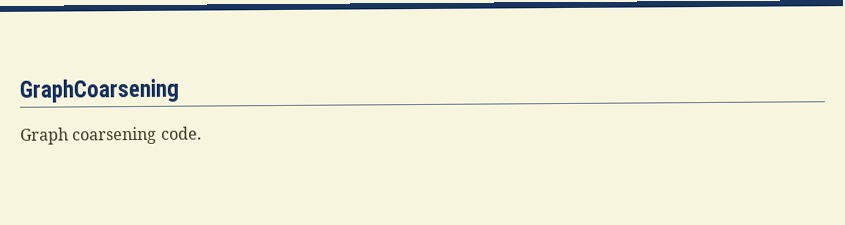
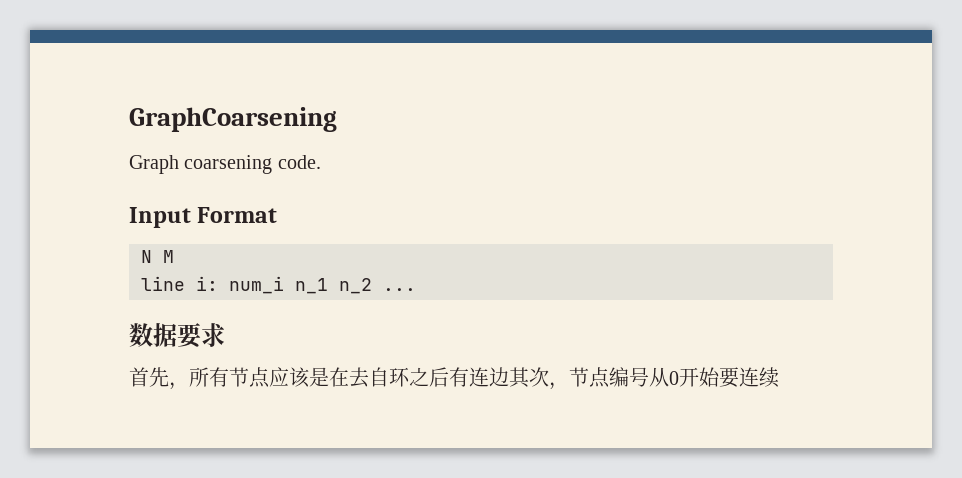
+ Input Format
+ N M
+ line i: num_i n_1 n_2 ...
+ 数据要求
+ 首先，所有节点应该是在去自环之后有连边其次，节点编号从0开始要连续

